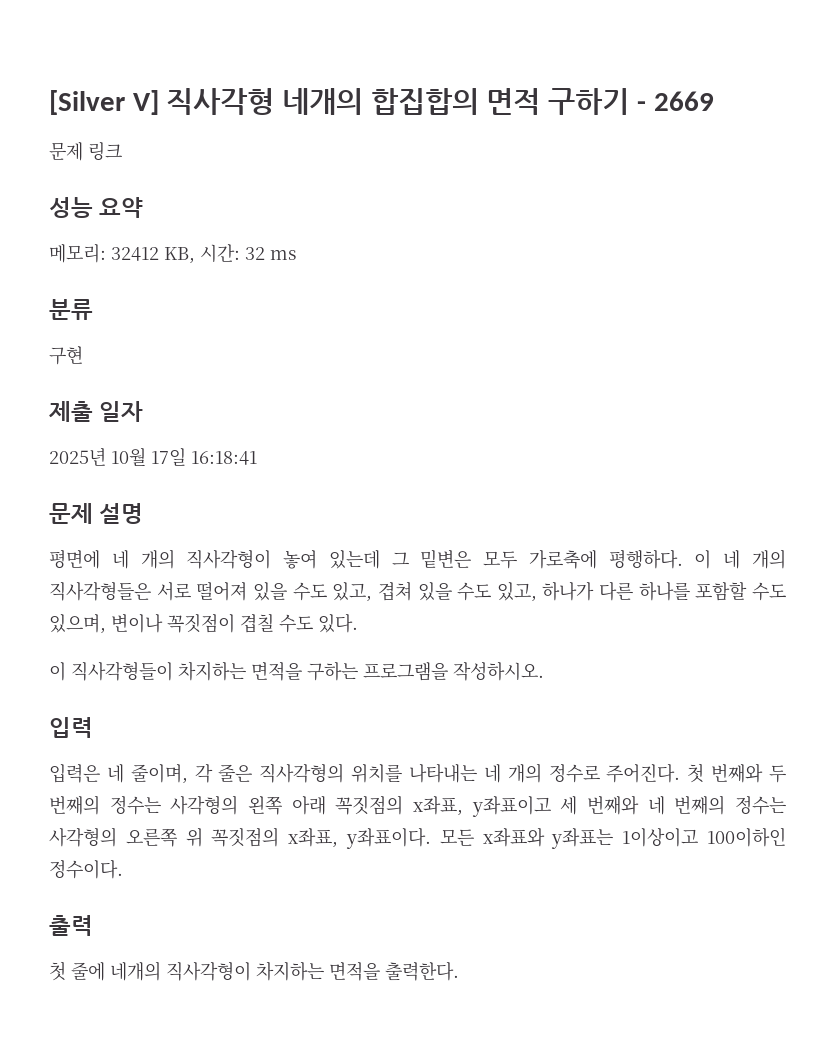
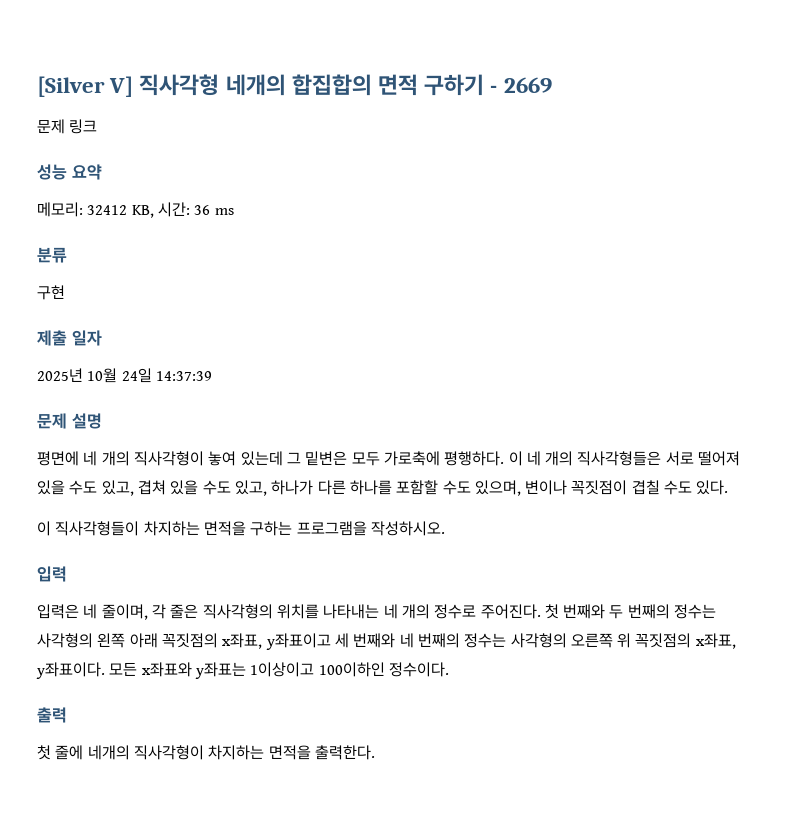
- 메모리: 32412 KB, 시간: 32 ms
+ 메모리: 32412 KB, 시간: 36 ms
- 2025년 10월 17일 16:18:41
+ 2025년 10월 24일 14:37:39

